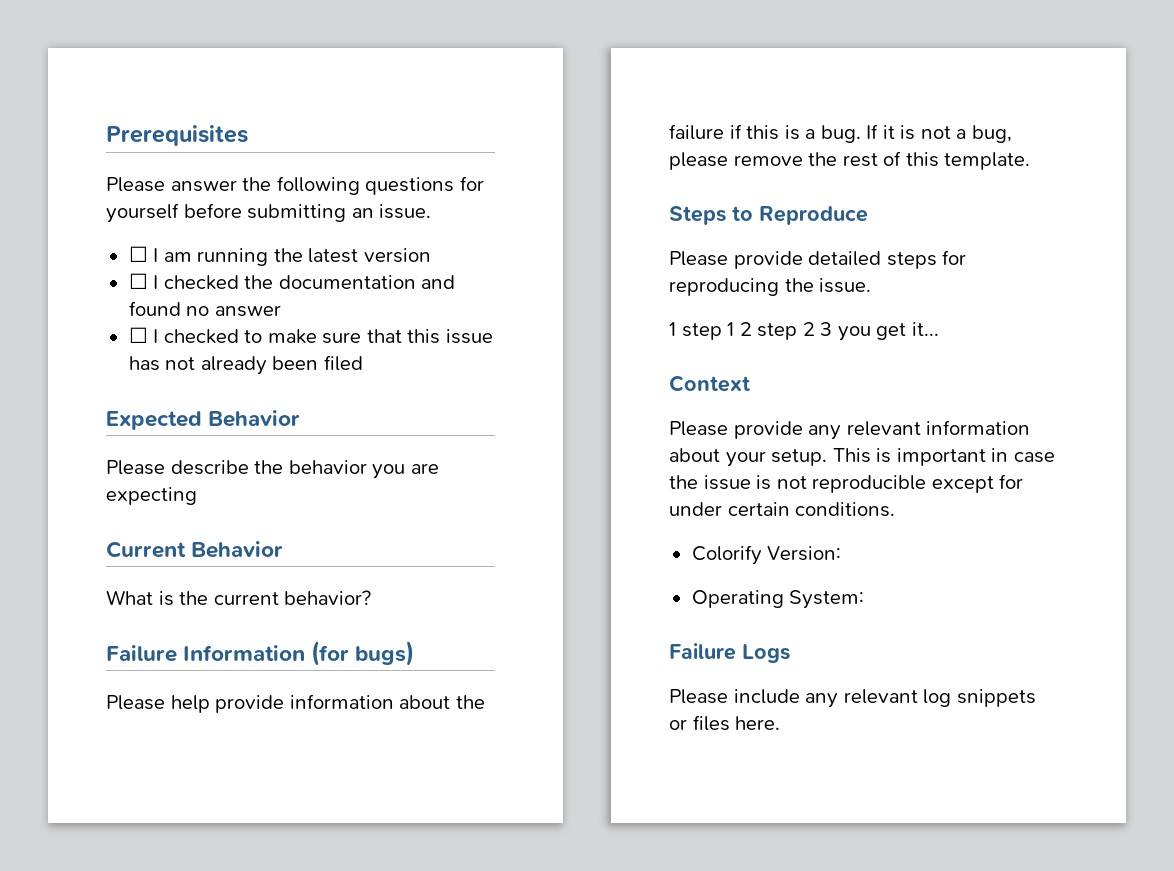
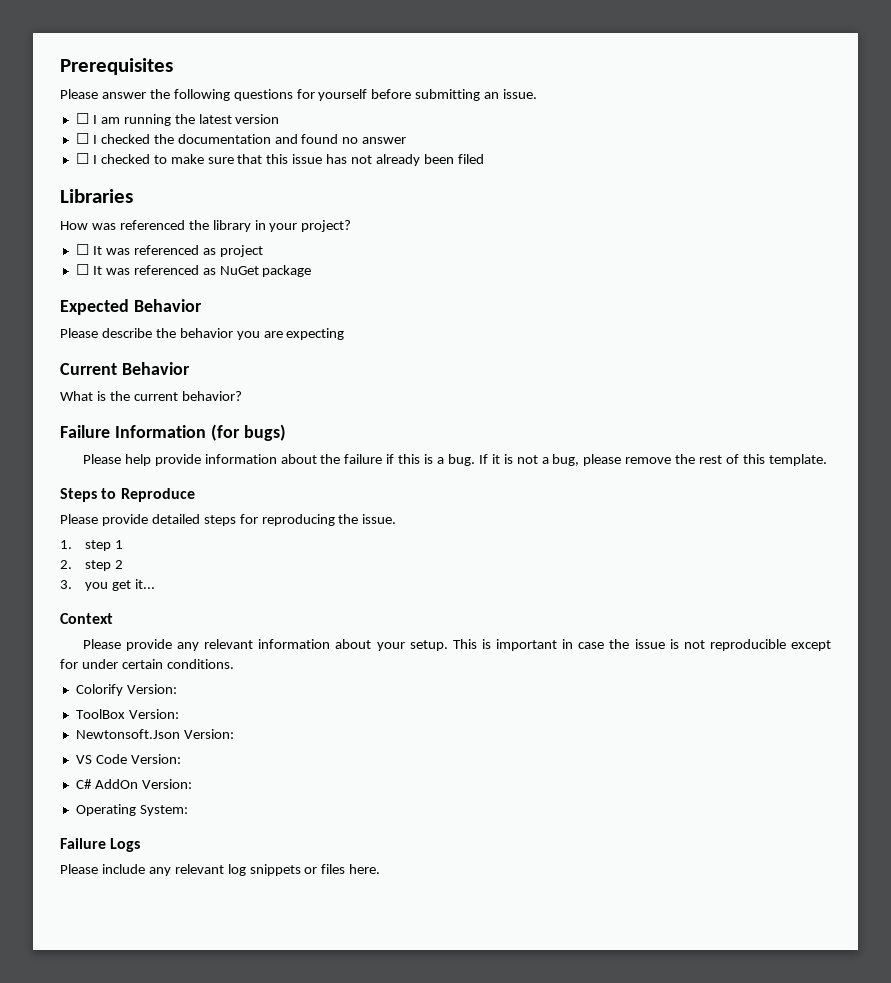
+ Libraries
+ How was referenced the library in your project?
+ ☐ It was referenced as project
+ ☐ It was referenced as NuGet package
- 1 step 1 2 step 2 3 you get it...
+ 1. step 1
+ 2. step 2
+ 3. you get it...
+ ToolBox Version:
+ Newtonsoft.Json Version:
+ VS Code Version:
+ C# AddOn Version:

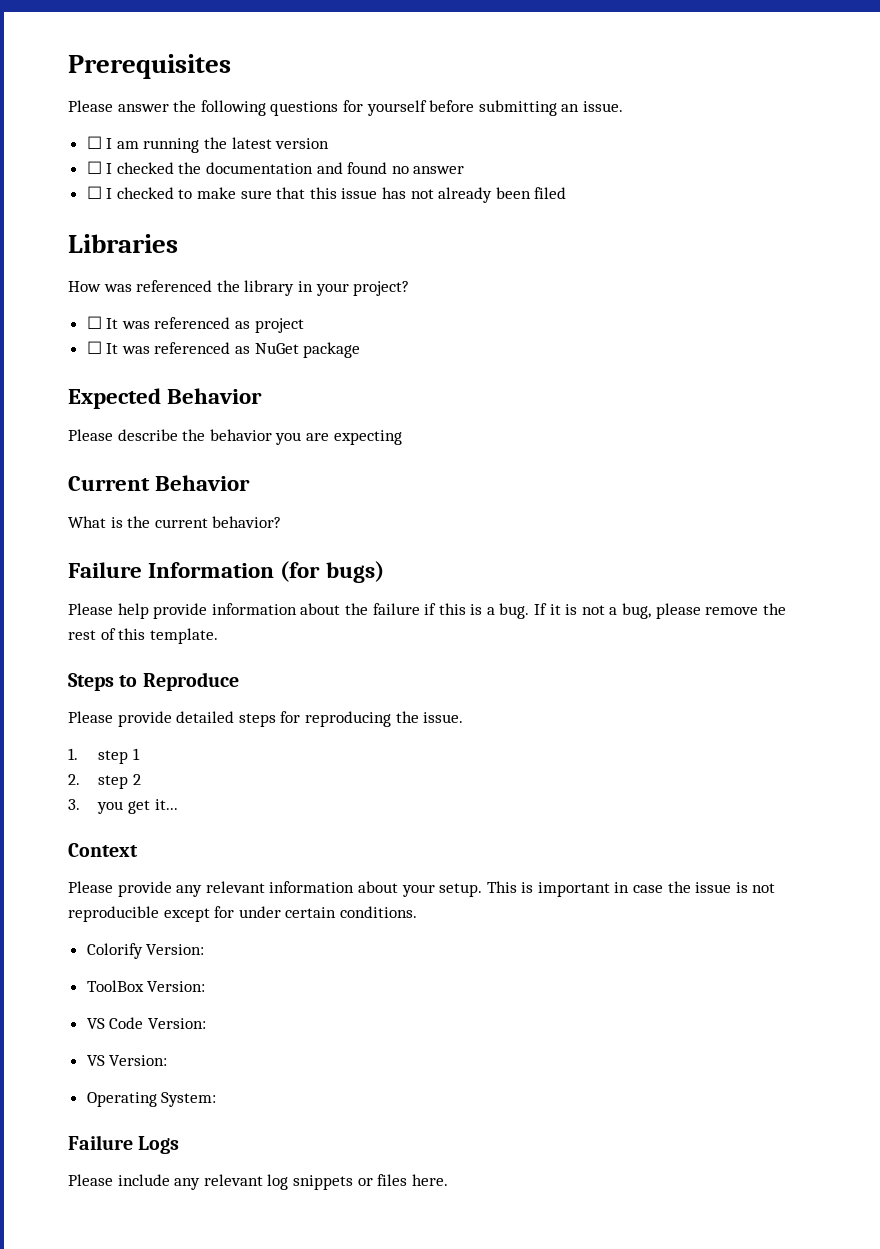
- Newtonsoft.Json Version:
- C# AddOn Version:
+ VS Version:

